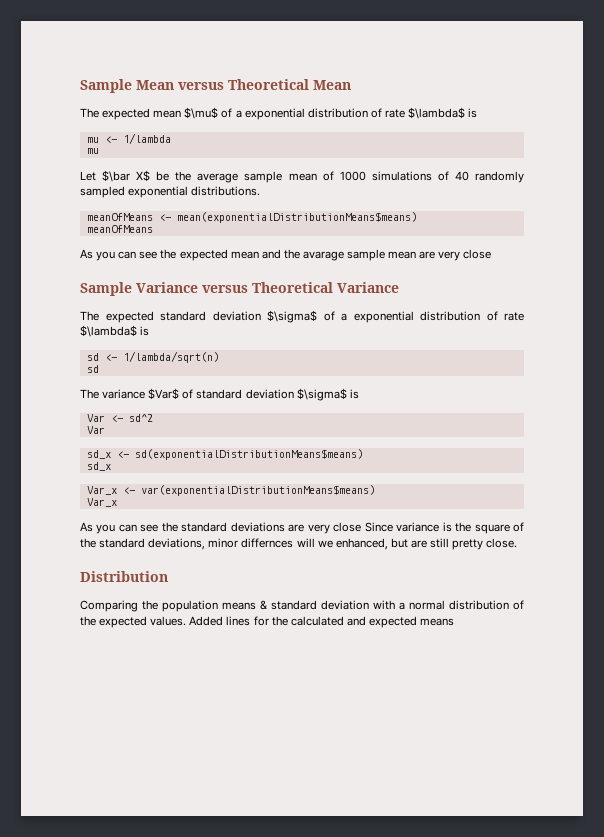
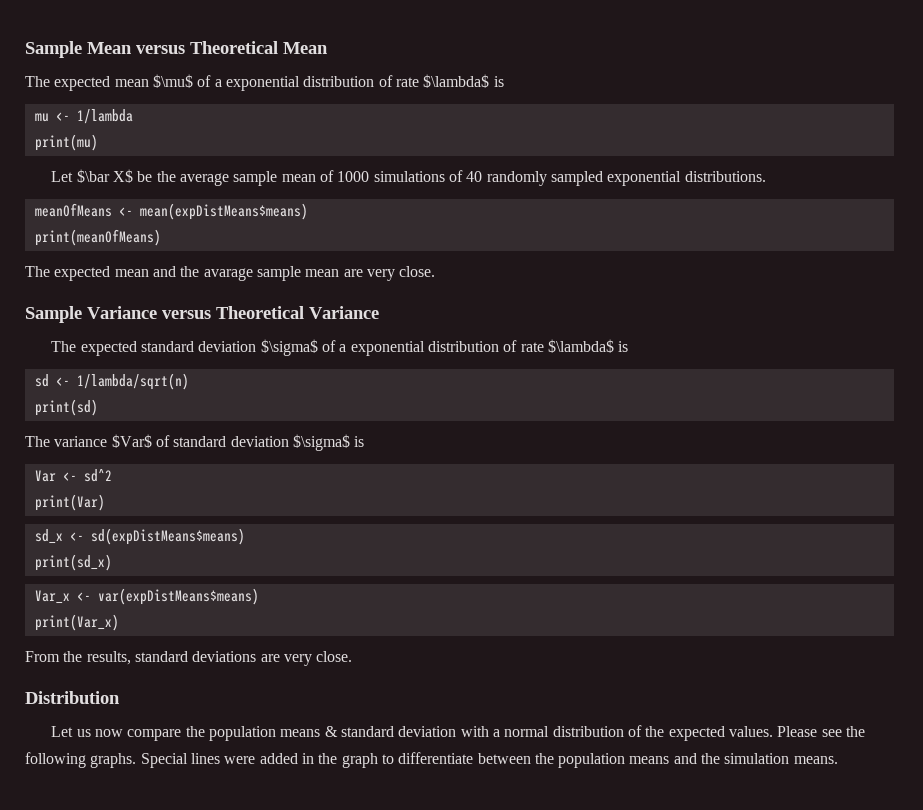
  mu <- 1/lambda
- mu
+ print(mu)
- meanOfMeans <- mean(exponentialDistributionMeans$means)
- meanOfMeans
- As you can see the expected mean and the avarage sample mean are very close
+ meanOfMeans <- mean(expDistMeans$means)
+ print(meanOfMeans)
+ The expected mean and the avarage sample mean are very close.
  sd <- 1/lambda/sqrt(n)
- sd
+ print(sd)
  Var <- sd^2
- Var
+ print(Var)
- sd_x <- sd(exponentialDistributionMeans$means)
- sd_x
+ sd_x <- sd(expDistMeans$means)
+ print(sd_x)
- Var_x <- var(exponentialDistributionMeans$means)
- Var_x
- As you can see the standard deviations are very close Since variance is the square of the standard deviations, minor differnces will we enhanced, but are still pretty close.
+ Var_x <- var(expDistMeans$means)
+ print(Var_x)
+ From the results, standard deviations are very close.
  Distribution
- Comparing the population means & standard deviation with a normal distribution of the expected values.
+ Let us now compare the population means & standard deviation with a normal distribution of the expected values.
- Added lines for the calculated and expected means
+ Please see the following graphs. Special lines were added in the graph to differentiate between the population means and the simulation means.

